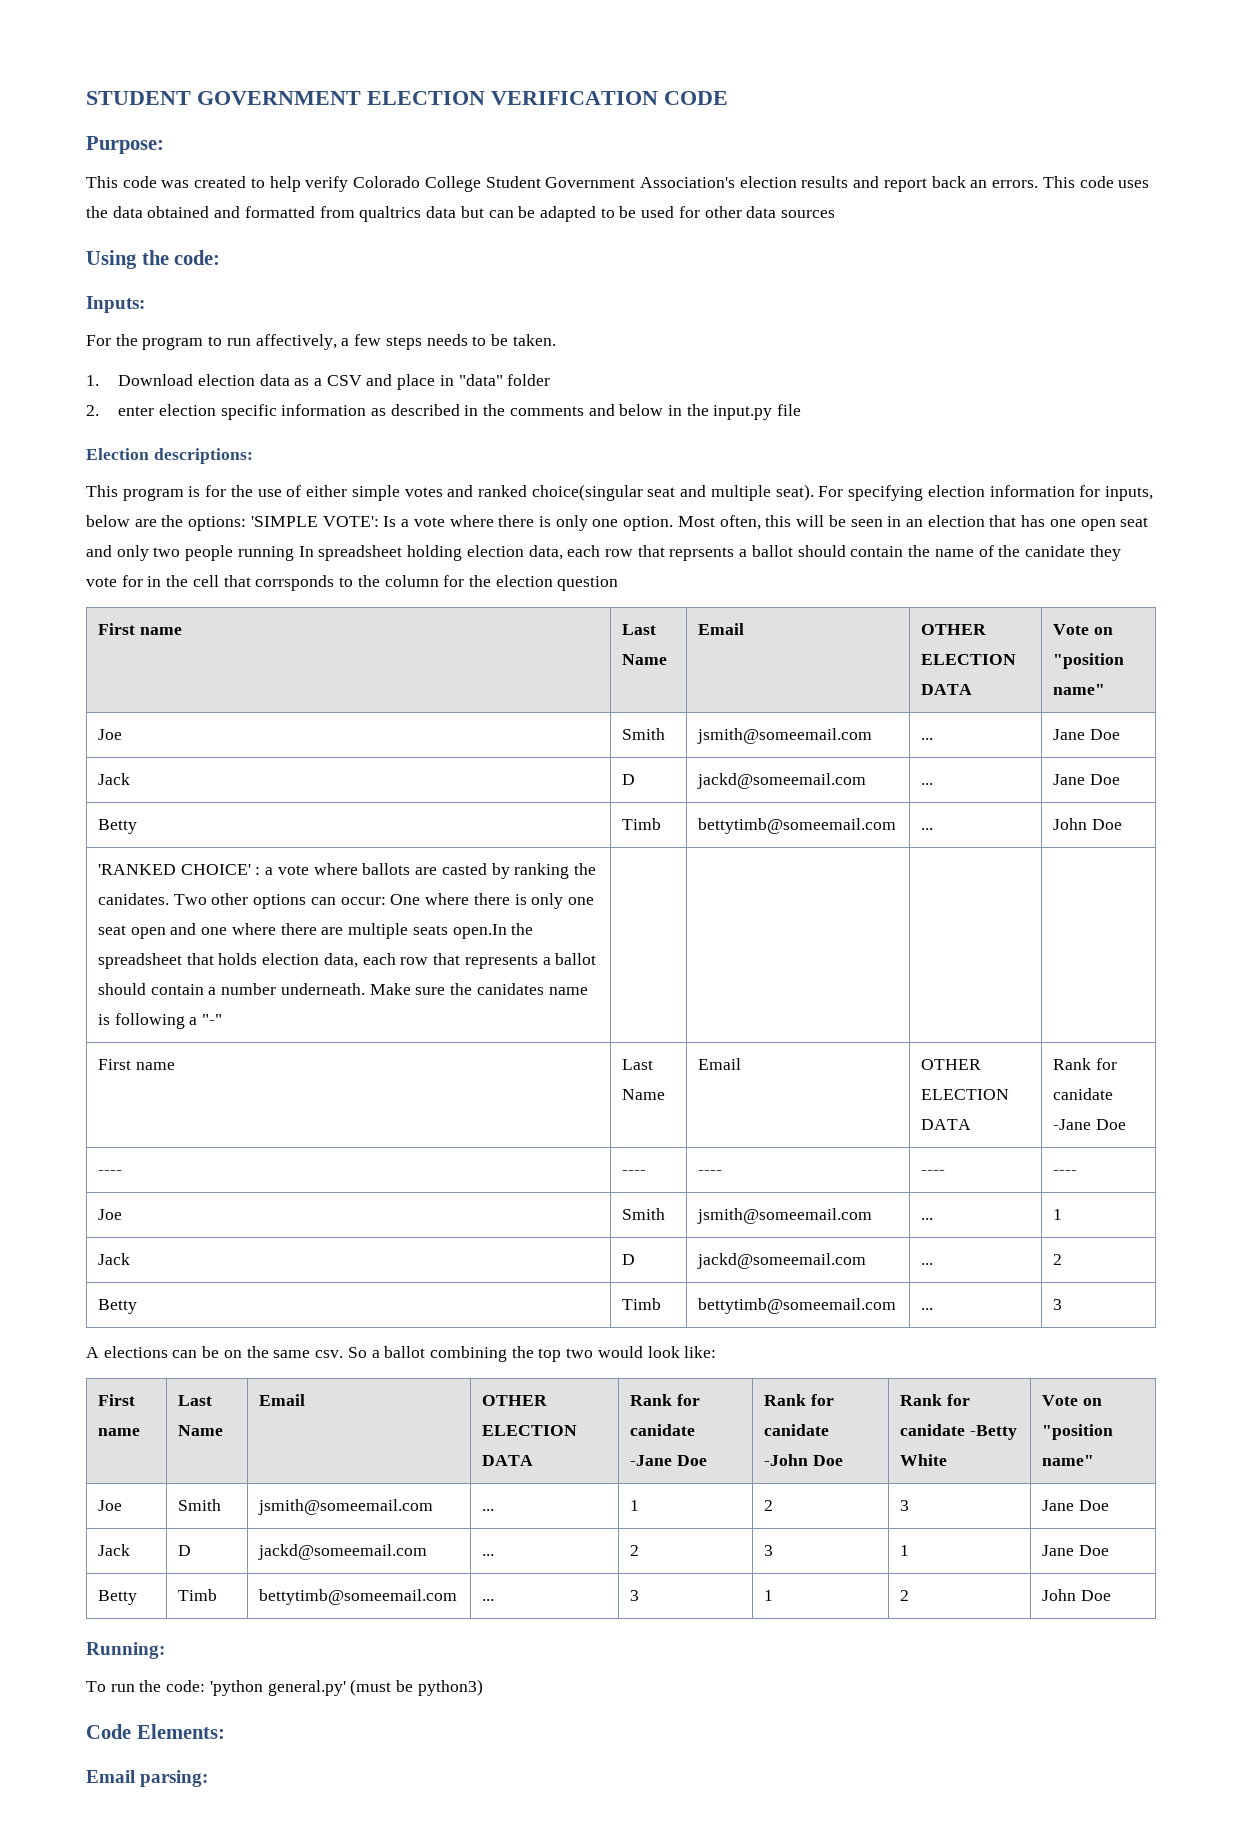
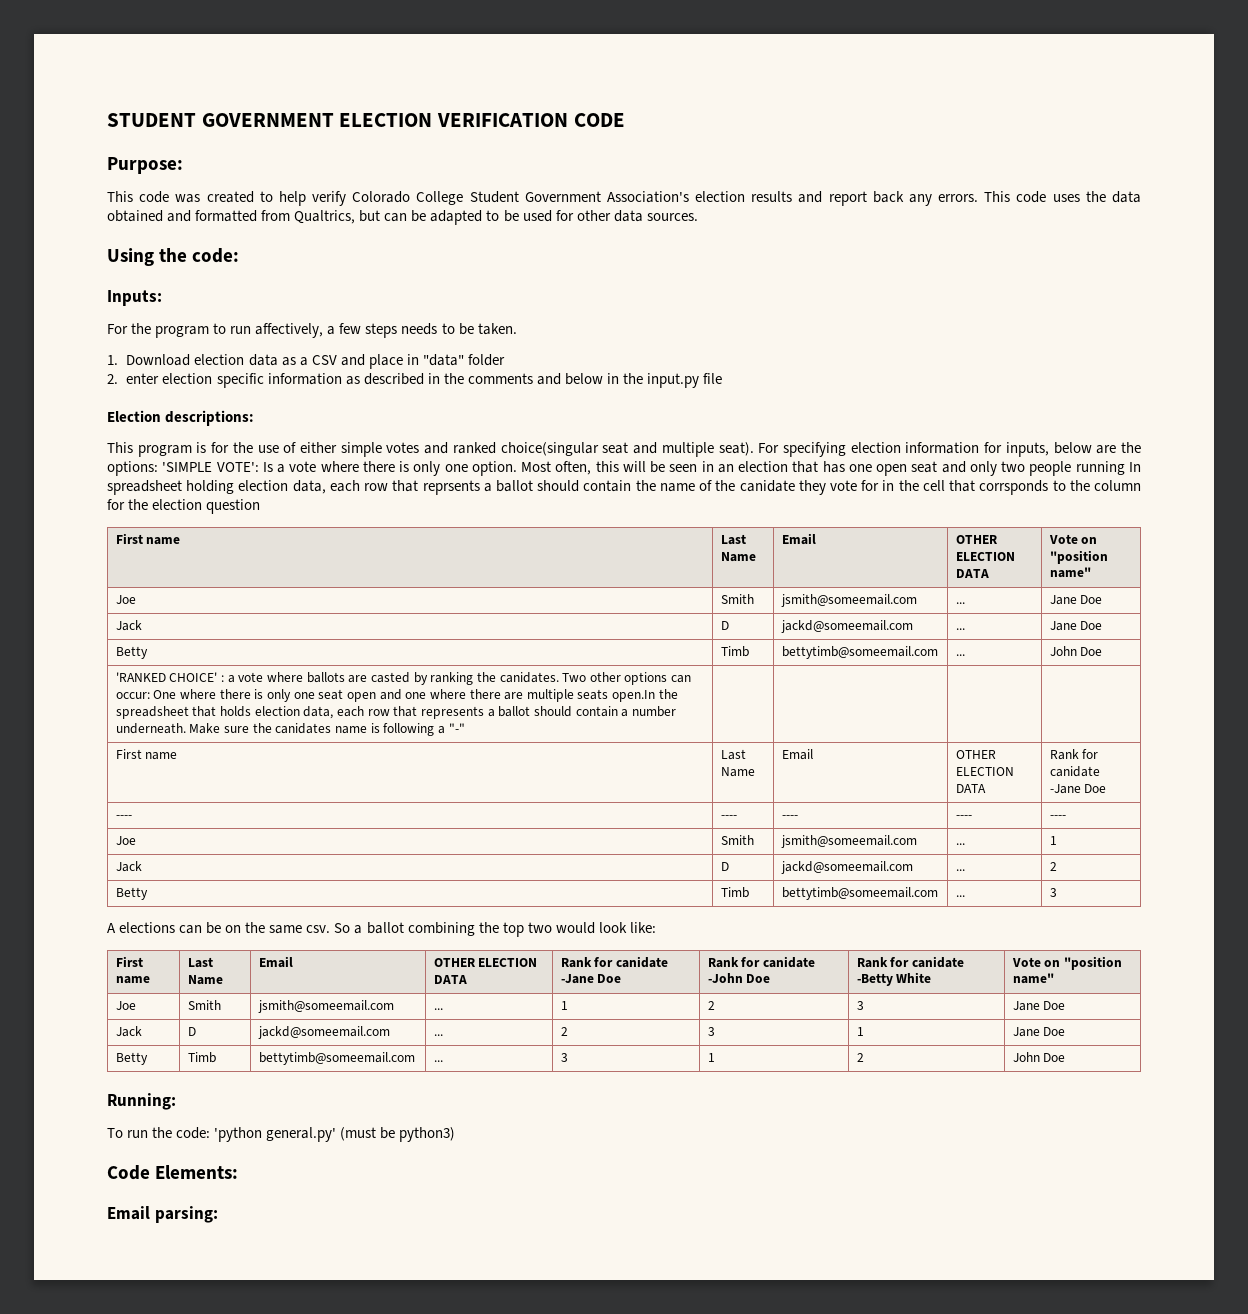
- This code was created to help verify Colorado College Student Government Association's election results and report back an errors.
+ This code was created to help verify Colorado College Student Government Association's election results and report back any errors.
- This code uses the data obtained and formatted from qualtrics data but can be adapted to be used for other data sources
+ This code uses the data obtained and formatted from Qualtrics, but can be adapted to be used for other data sources.

